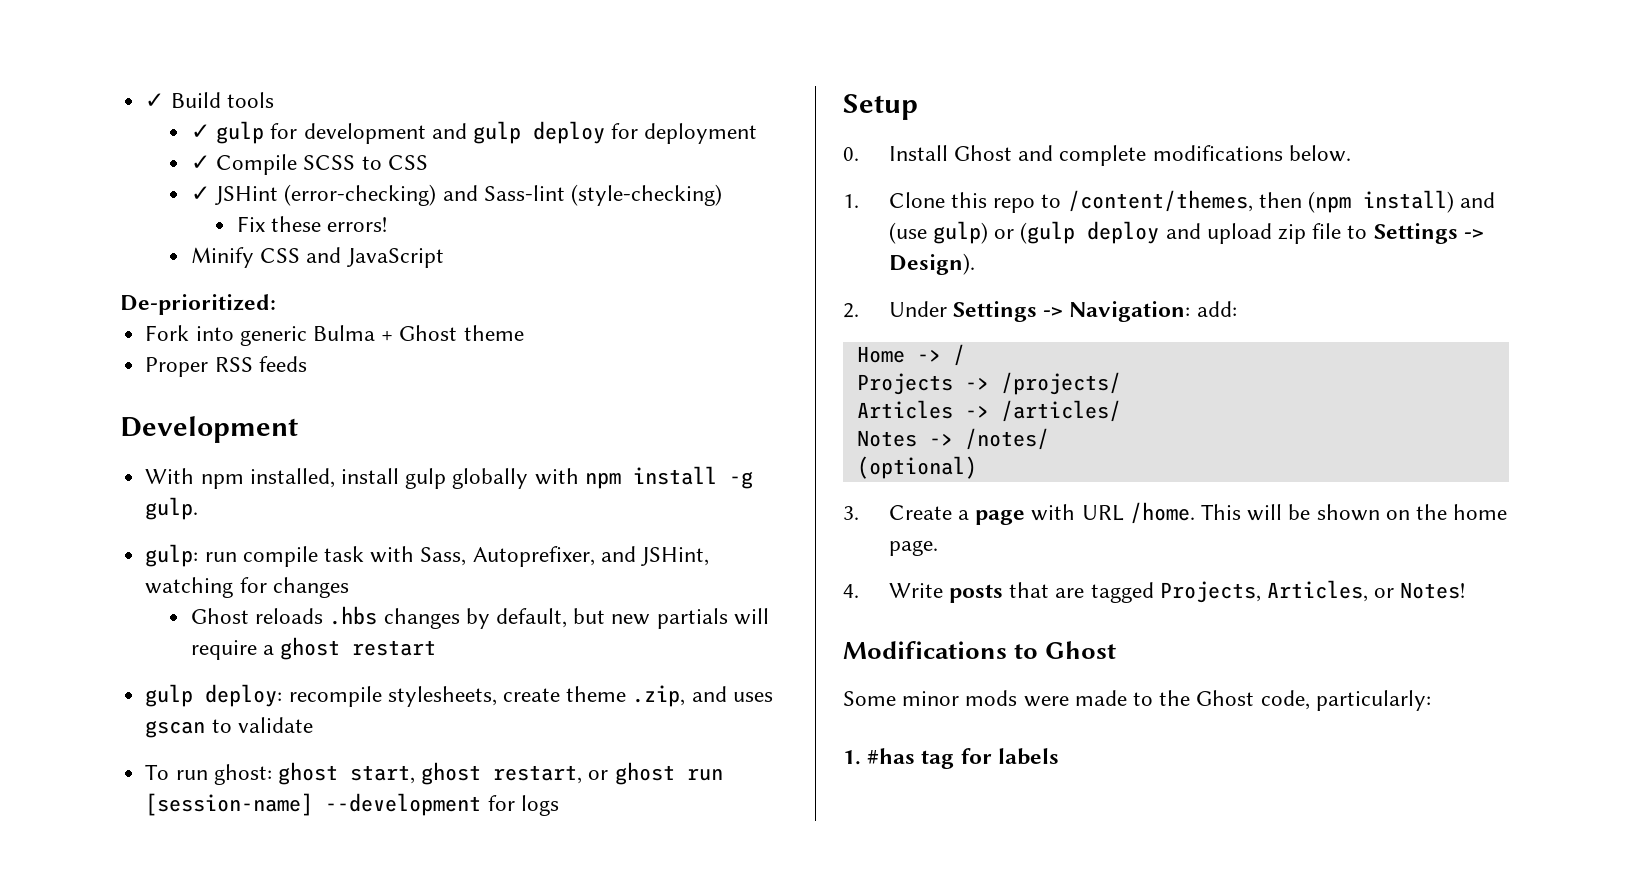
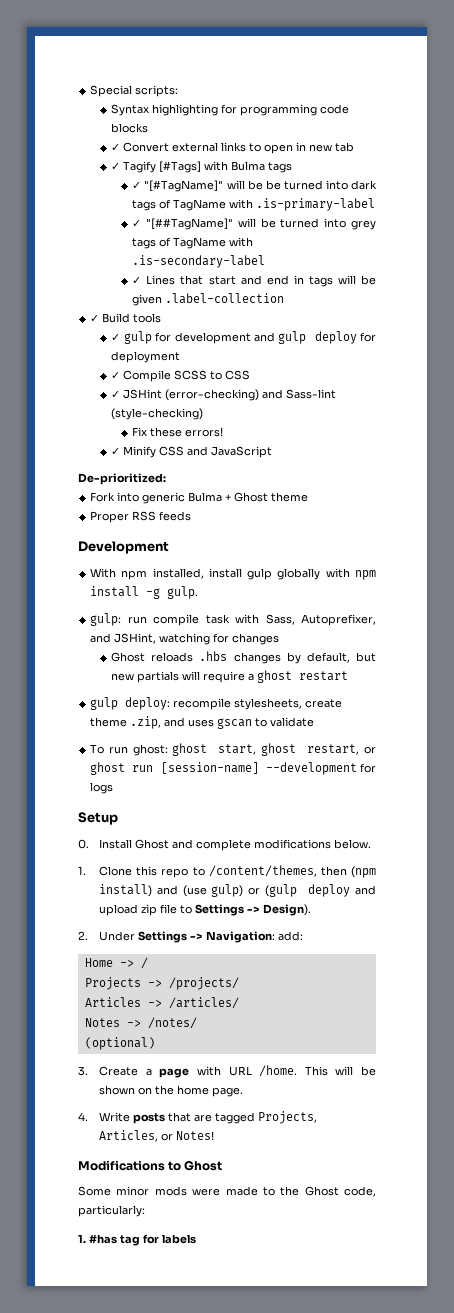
+ Special scripts:
+ Syntax highlighting for programming code blocks
+ ✓ Convert external links to open in new tab
+ ✓ Tagify [#Tags] with Bulma tags
+ ✓ "[#TagName]" will be be turned into dark tags of TagName with .is-primary-label
+ ✓ "[##TagName]" will be turned into grey tags of TagName with .is-secondary-label
+ ✓ Lines that start and end in tags will be given .label-collection
- Minify CSS and JavaScript
+ ✓ Minify CSS and JavaScript

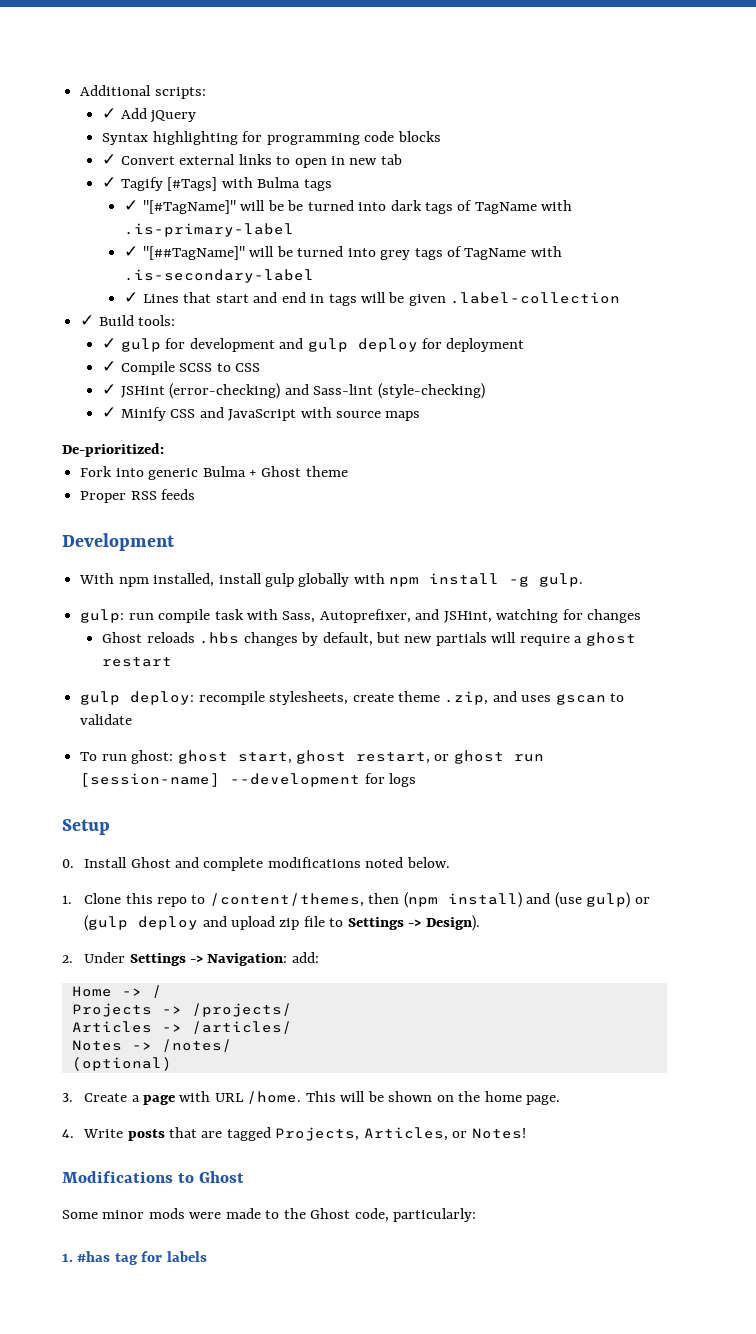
- Special scripts:
+ Additional scripts:
+ ✓ Add jQuery
- ✓ Build tools
+ ✓ Build tools:
- Fix these errors!
- ✓ Minify CSS and JavaScript
+ ✓ Minify CSS and JavaScript with source maps
- 0. Install Ghost and complete modifications below.
+ 0. Install Ghost and complete modifications noted below.

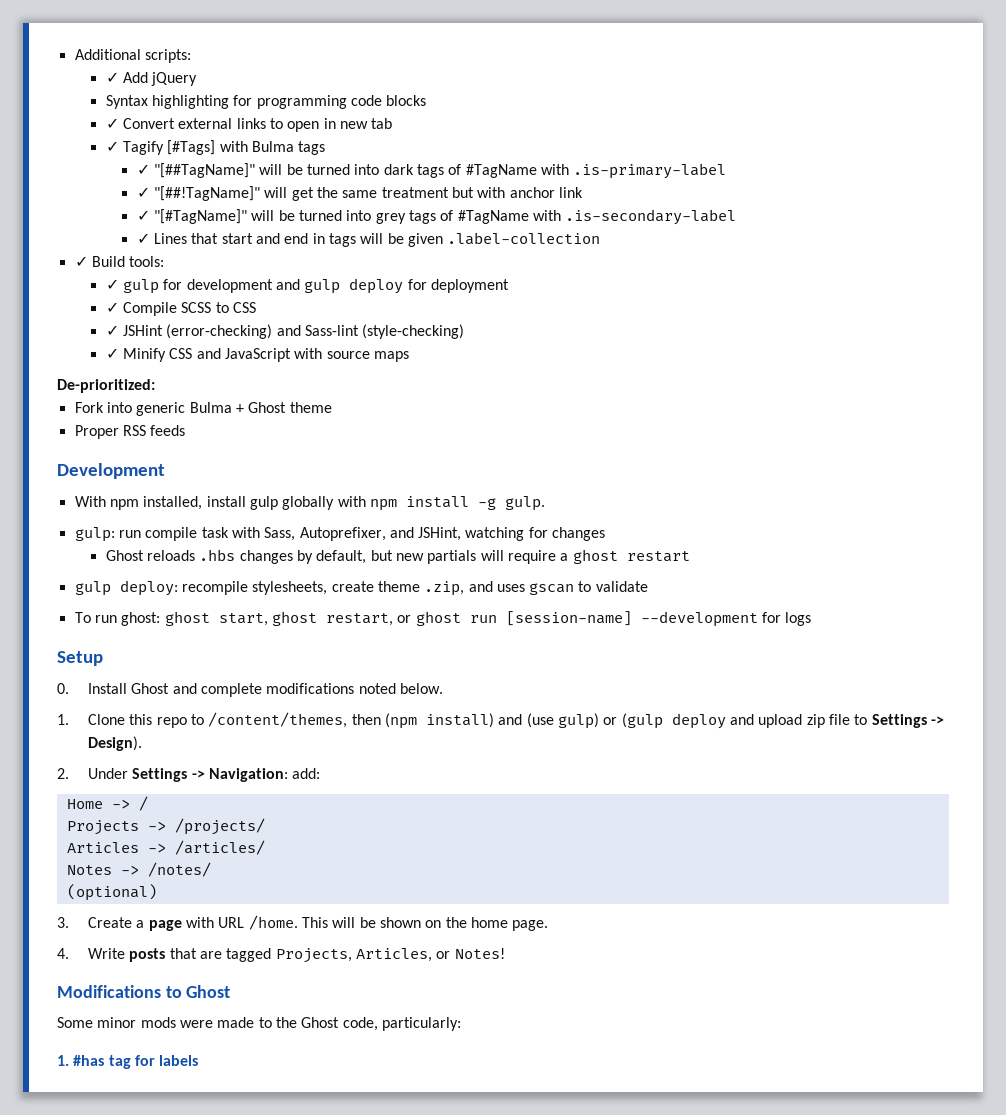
- ✓ "[#TagName]" will be be turned into dark tags of TagName with .is-primary-label
+ ✓ "[##TagName]" will be turned into dark tags of #TagName with .is-primary-label
- ✓ "[##TagName]" will be turned into grey tags of TagName with .is-secondary-label
+ ✓ "[##!TagName]" will get the same treatment but with anchor link
+ ✓ "[#TagName]" will be turned into grey tags of #TagName with .is-secondary-label

